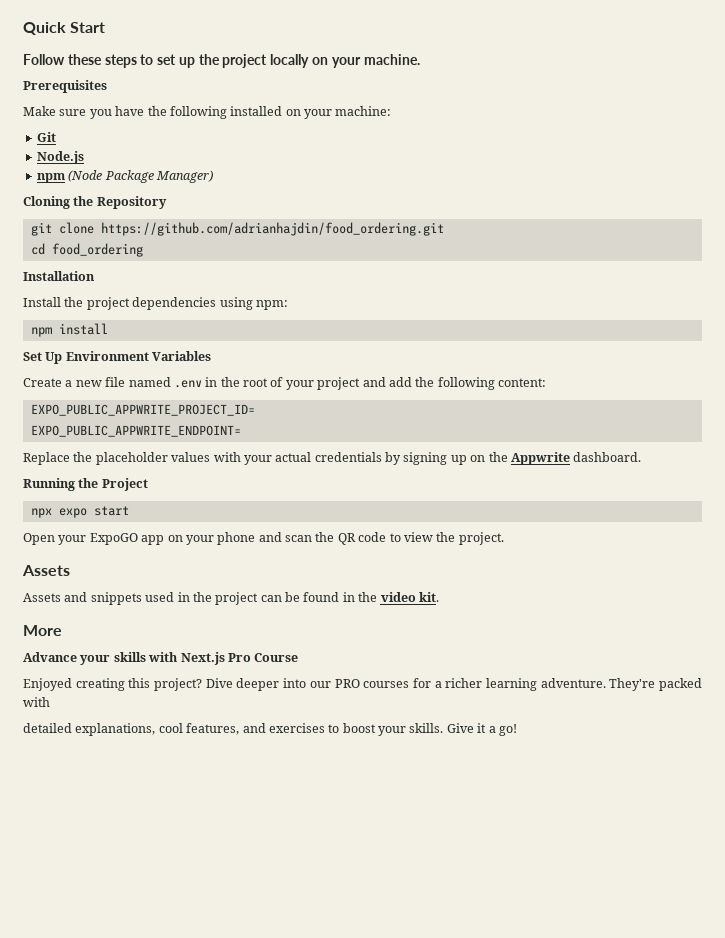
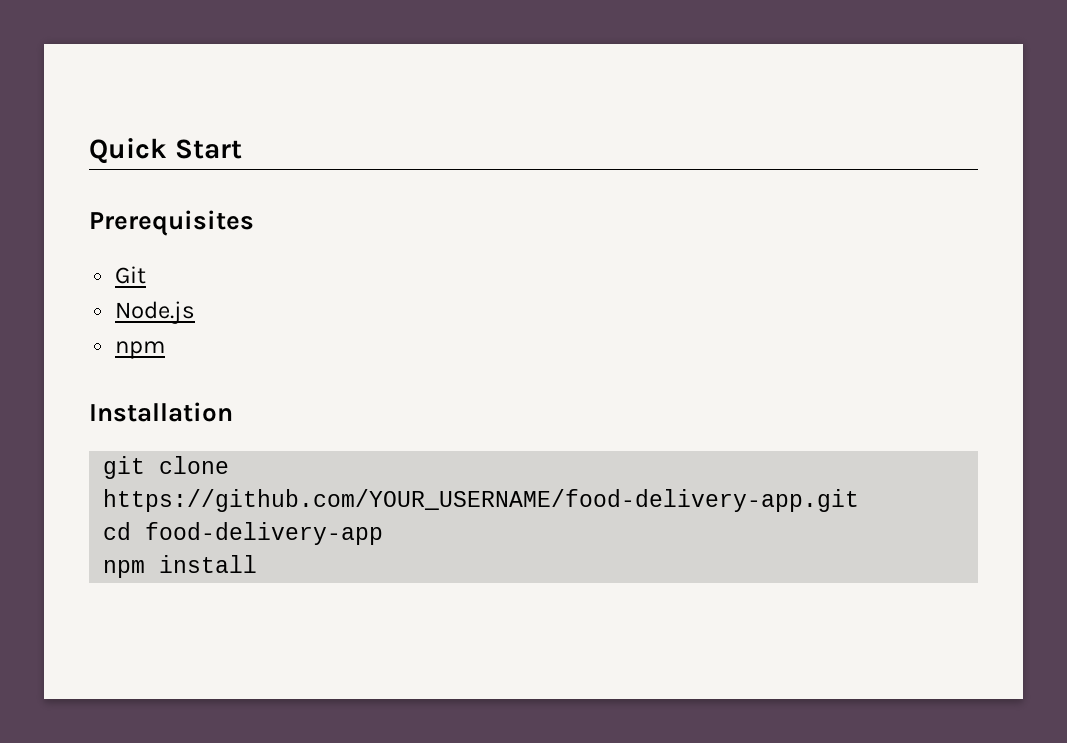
- Follow these steps to set up the project locally on your machine.
  Prerequisites
- Make sure you have the following installed on your machine:
  Git
  Node.js
- npm (Node Package Manager)
- Cloning the Repository
+ npm
+ Installation
- git clone https://github.com/adrianhajdin/food_ordering.git
+ git clone https://github.com/YOUR_USERNAME/food-delivery-app.git
- cd food_ordering
- Installation
- Install the project dependencies using npm:
+ cd food-delivery-app
  npm install
- Set Up Environment Variables
- Create a new file named .env in the root of your project and add the following content:
- EXPO_PUBLIC_APPWRITE_PROJECT_ID=
- EXPO_PUBLIC_APPWRITE_ENDPOINT=
- Replace the placeholder values with your actual credentials by signing up on the Appwrite dashboard.
- Running the Project
- npx expo start
- Open your ExpoGO app on your phone and scan the QR code to view the project.
- Assets
- Assets and snippets used in the project can be found in the video kit.
- More
- Advance your skills with Next.js Pro Course
- Enjoyed creating this project? Dive deeper into our PRO courses for a richer learning adventure. They're packed with
- detailed explanations, cool features, and exercises to boost your skills. Give it a go!

